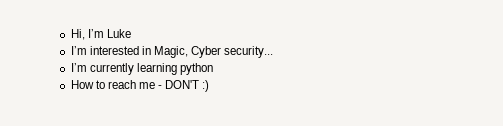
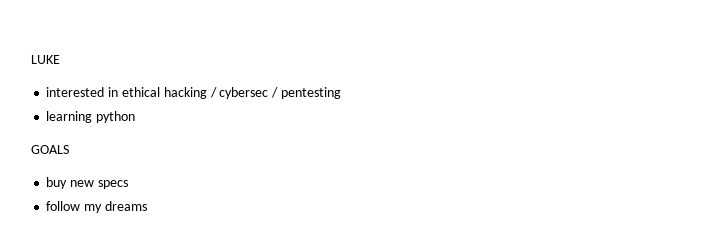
- Hi, I’m Luke
- I’m interested in Magic, Cyber security...
- I’m currently learning python
- How to reach me - DON'T :)
+ LUKE
+ interested in ethical hacking / cybersec / pentesting
+ learning python
+ GOALS
+ buy new specs
+ follow my dreams

